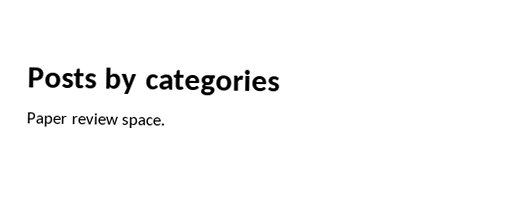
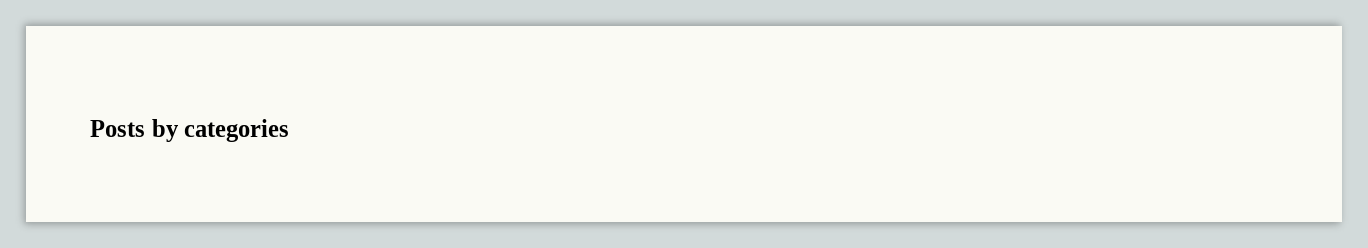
- Paper review space.

